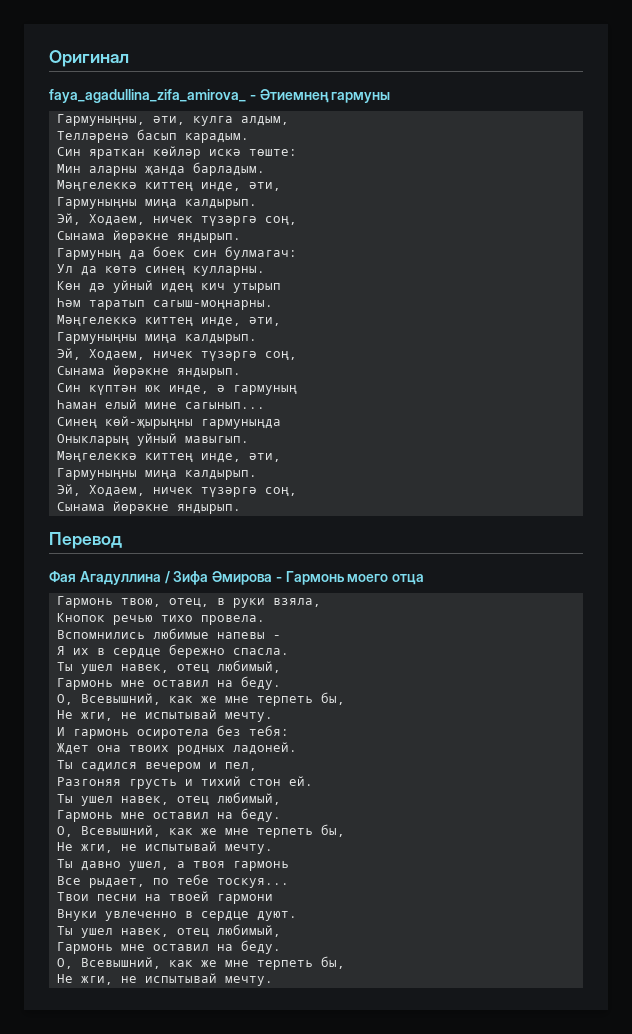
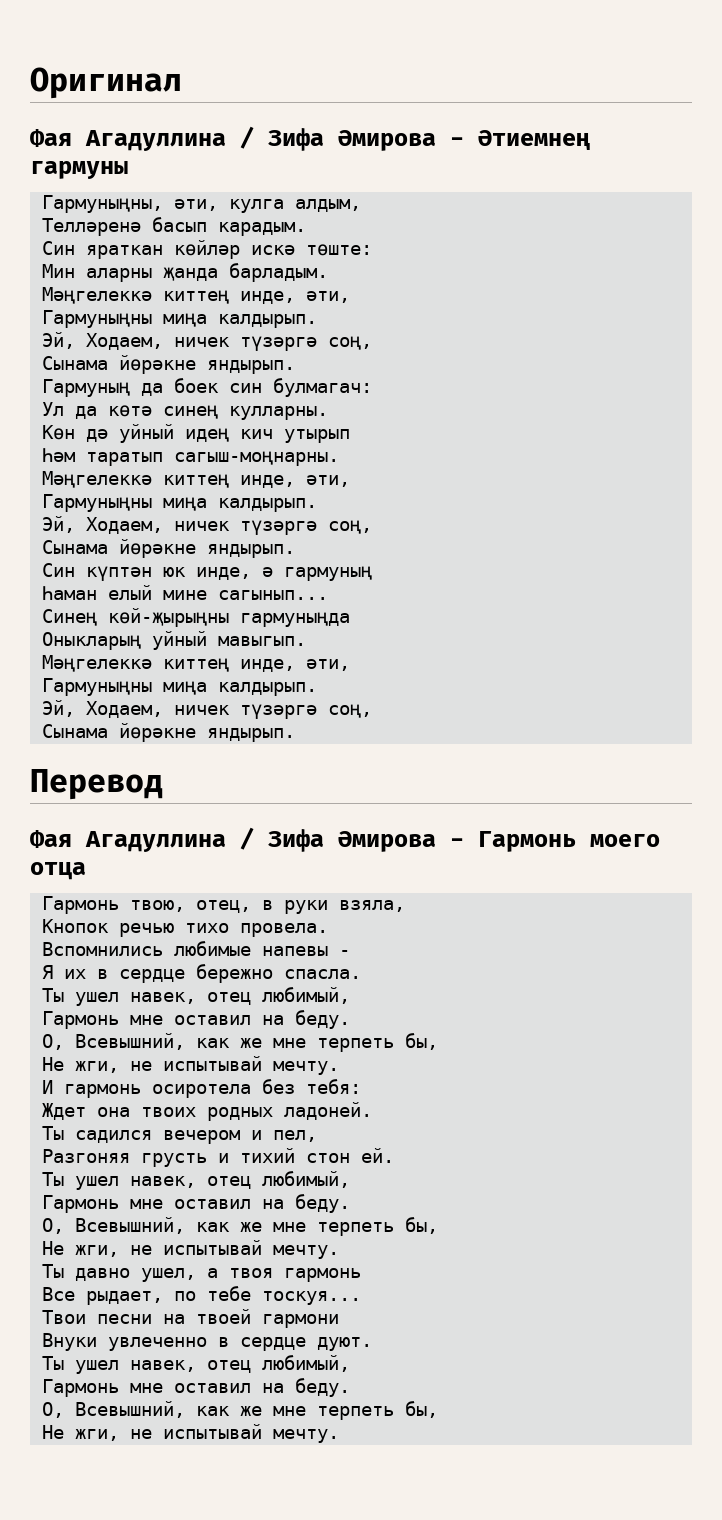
- faya_agadullina_zifa_amirova_ - Әтиемнең гармуны
+ Фая Агадуллина / Зифа Әмирова - Әтиемнең гармуны

